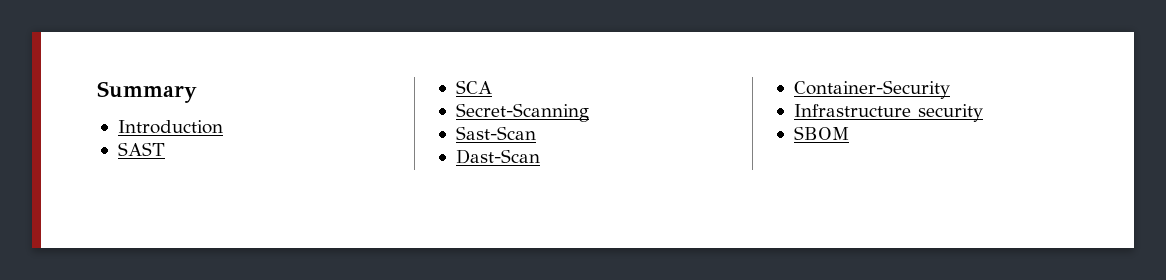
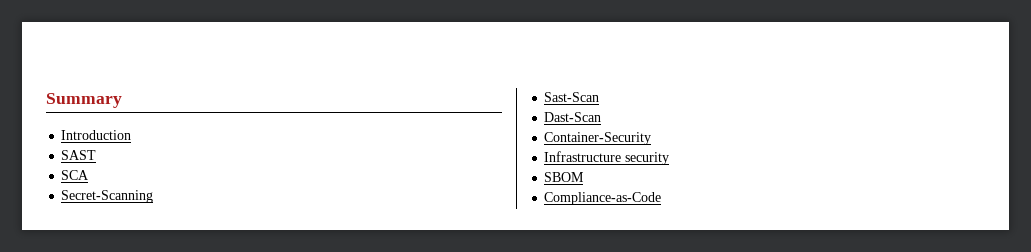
+ Compliance-as-Code

